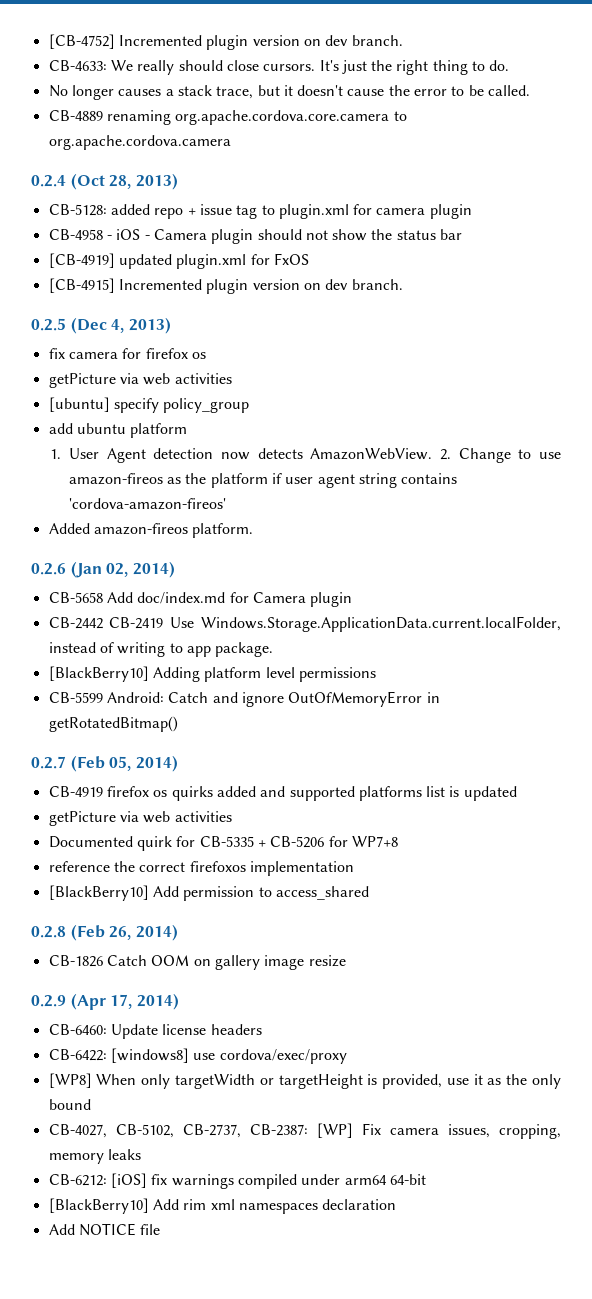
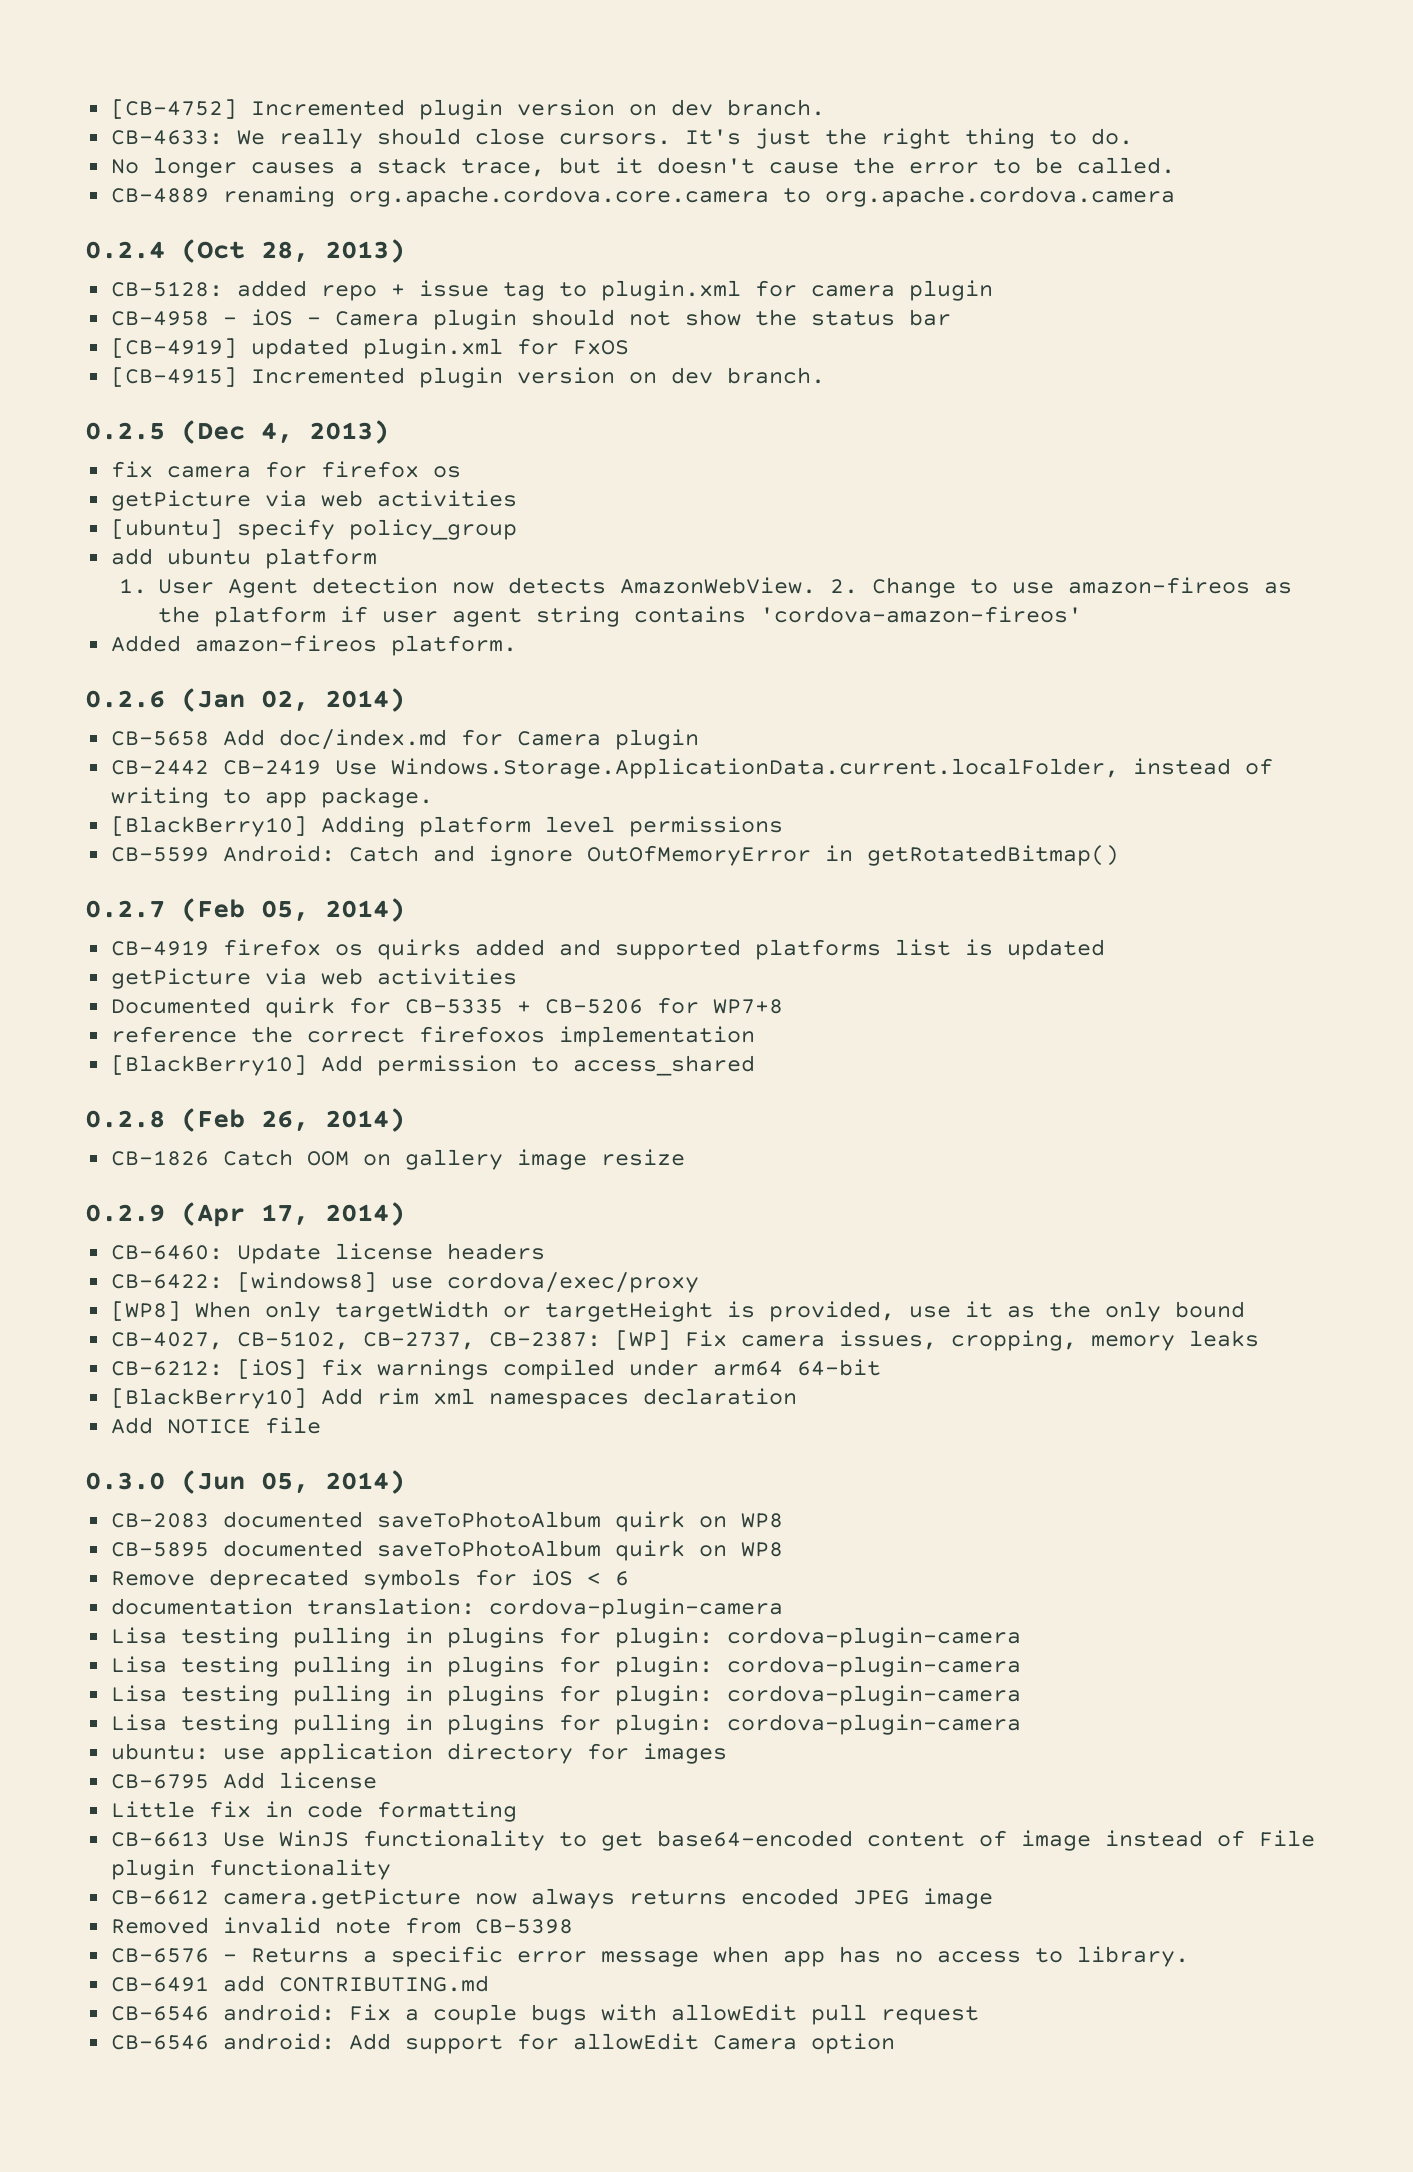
+ 0.3.0 (Jun 05, 2014)
+ CB-2083 documented saveToPhotoAlbum quirk on WP8
+ CB-5895 documented saveToPhotoAlbum quirk on WP8
+ Remove deprecated symbols for iOS < 6
+ documentation translation: cordova-plugin-camera
+ Lisa testing pulling in plugins for plugin: cordova-plugin-camera
+ Lisa testing pulling in plugins for plugin: cordova-plugin-camera
+ Lisa testing pulling in plugins for plugin: cordova-plugin-camera
+ Lisa testing pulling in plugins for plugin: cordova-plugin-camera
+ ubuntu: use application directory for images
+ CB-6795 Add license
+ Little fix in code formatting
+ CB-6613 Use WinJS functionality to get base64-encoded content of image instead of File plugin functionality
+ CB-6612 camera.getPicture now always returns encoded JPEG image
+ Removed invalid note from CB-5398
+ CB-6576 - Returns a specific error message when app has no access to library.
+ CB-6491 add CONTRIBUTING.md
+ CB-6546 android: Fix a couple bugs with allowEdit pull request
+ CB-6546 android: Add support for allowEdit Camera option

